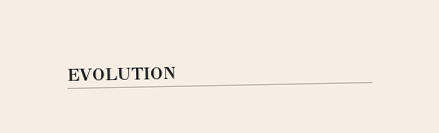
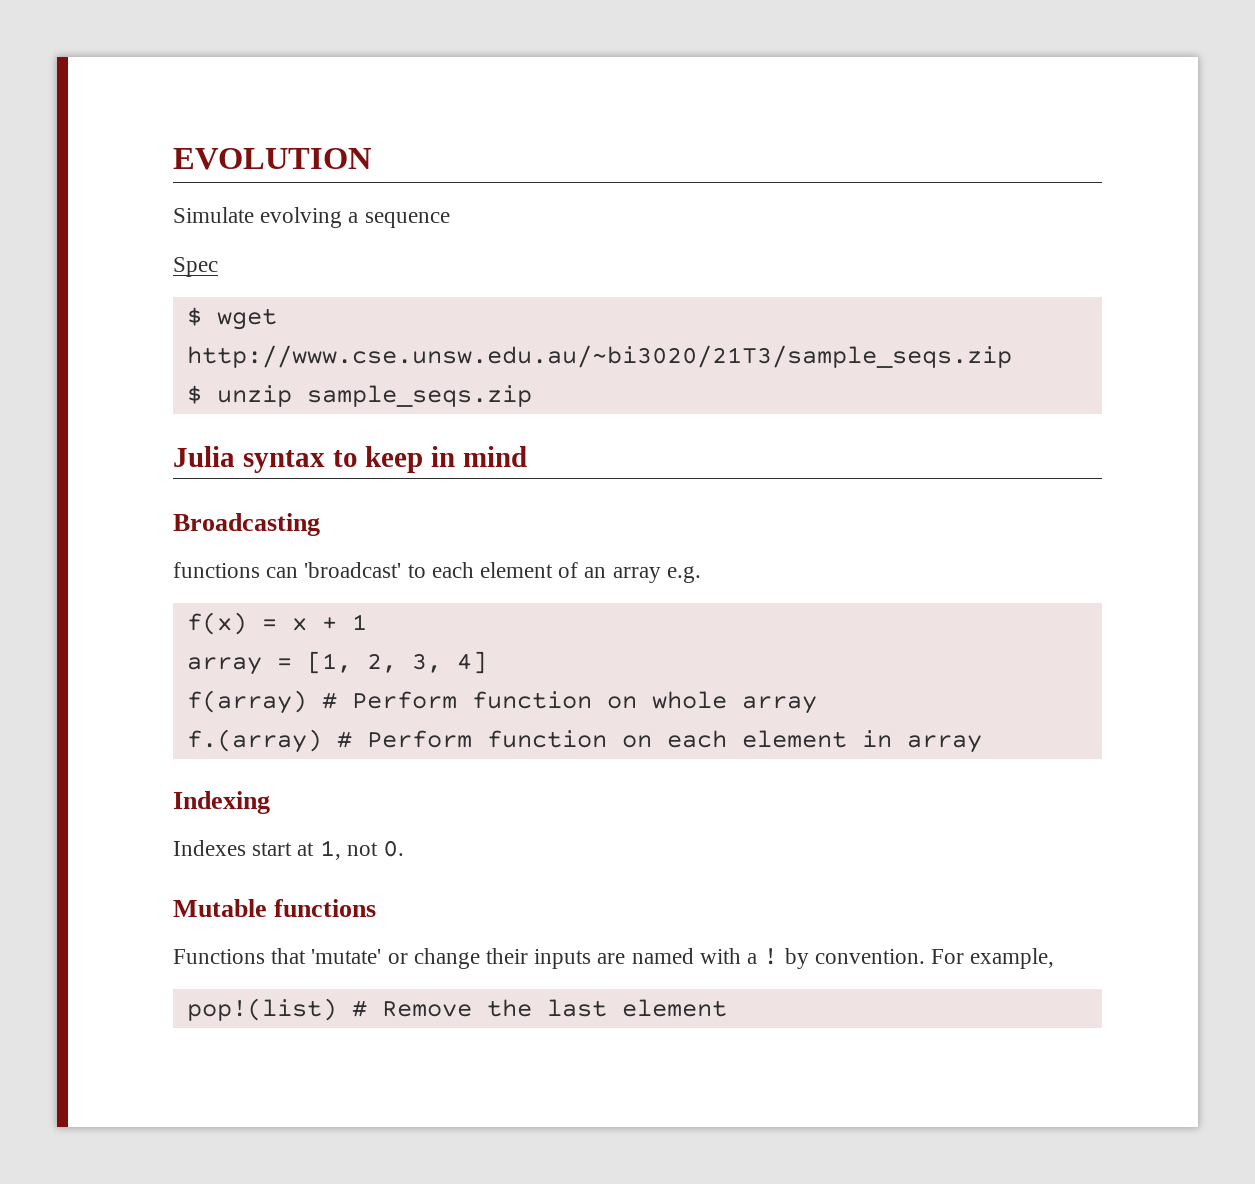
+ Simulate evolving a sequence
+ Spec
+ $ wget http://www.cse.unsw.edu.au/~bi3020/21T3/sample_seqs.zip
+ $ unzip sample_seqs.zip
+ Julia syntax to keep in mind
+ Broadcasting
+ functions can 'broadcast' to each element of an array e.g.
+ f(x) = x + 1
+ array = [1, 2, 3, 4]
+ f(array) # Perform function on whole array
+ f.(array) # Perform function on each element in array
+ Indexing
+ Indexes start at 1, not 0.
+ Mutable functions
+ Functions that 'mutate' or change their inputs are named with a ! by convention. For example,
+ pop!(list) # Remove the last element

